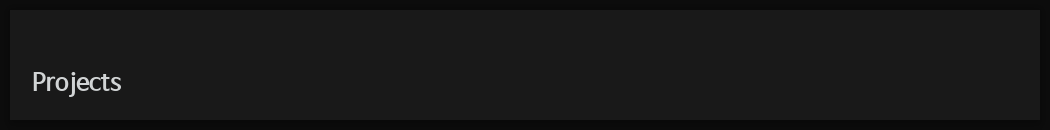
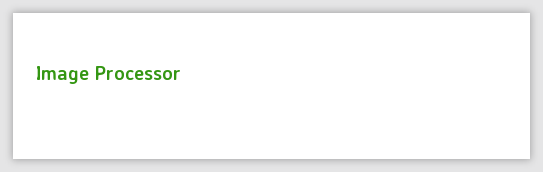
- Projects
+ Image Processor

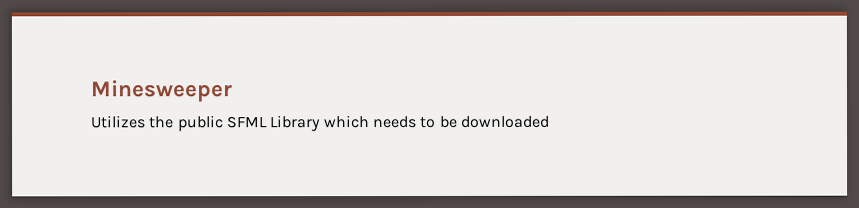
- Image Processor
+ Minesweeper
+ Utilizes the public SFML Library which needs to be downloaded

